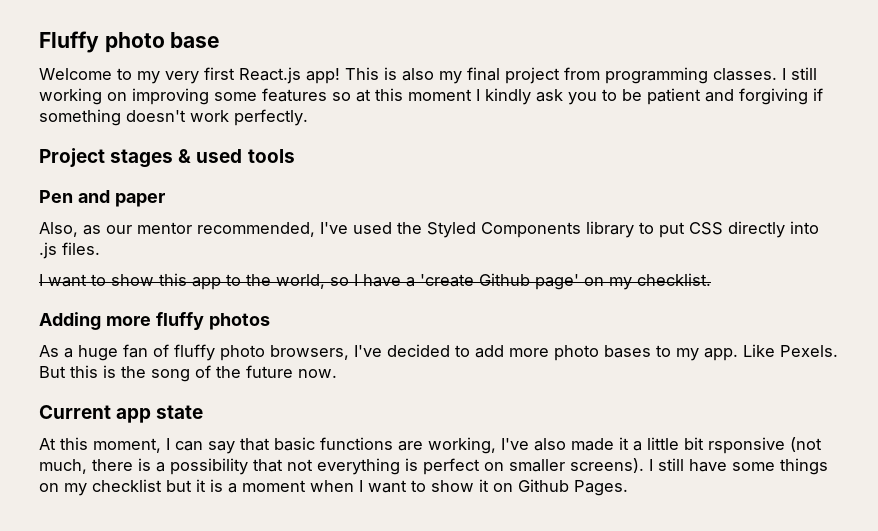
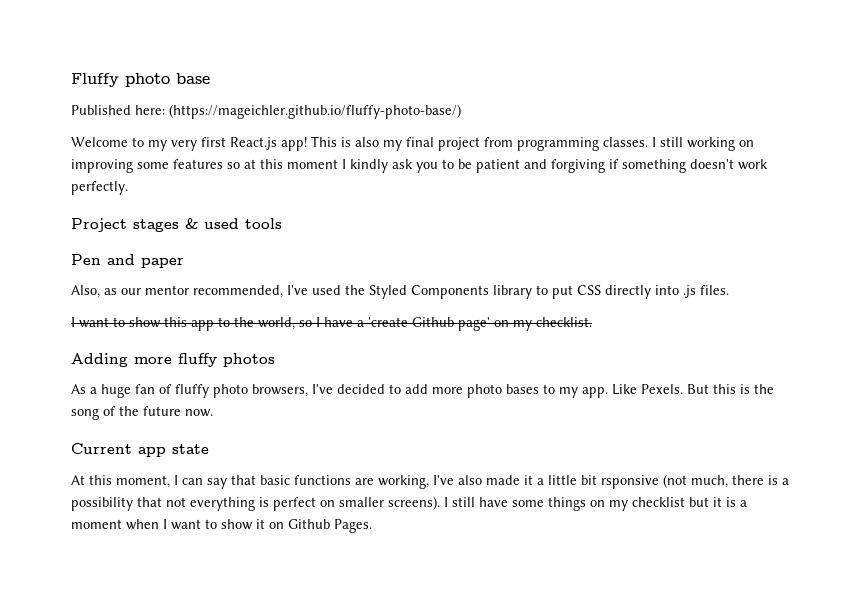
+ Published here: (https://mageichler.github.io/fluffy-photo-base/)

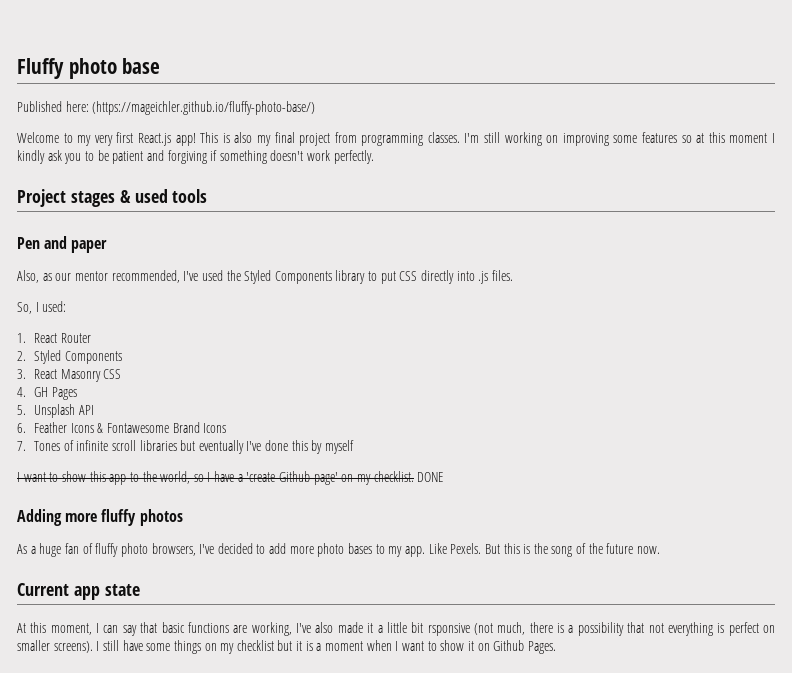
- I still working on improving some features so at this moment I kindly ask you to be patient and forgiving if something doesn't work perfectly.
+ I'm still working on improving some features so at this moment I kindly ask you to be patient and forgiving if something doesn't work perfectly.
+ So, I used:
+ 1. React Router
+ 2. Styled Components
+ 3. React Masonry CSS
+ 4. GH Pages
+ 5. Unsplash API
+ 6. Feather Icons & Fontawesome Brand Icons
+ 7. Tones of infinite scroll libraries but eventually I've done this by myself
+ DONE

